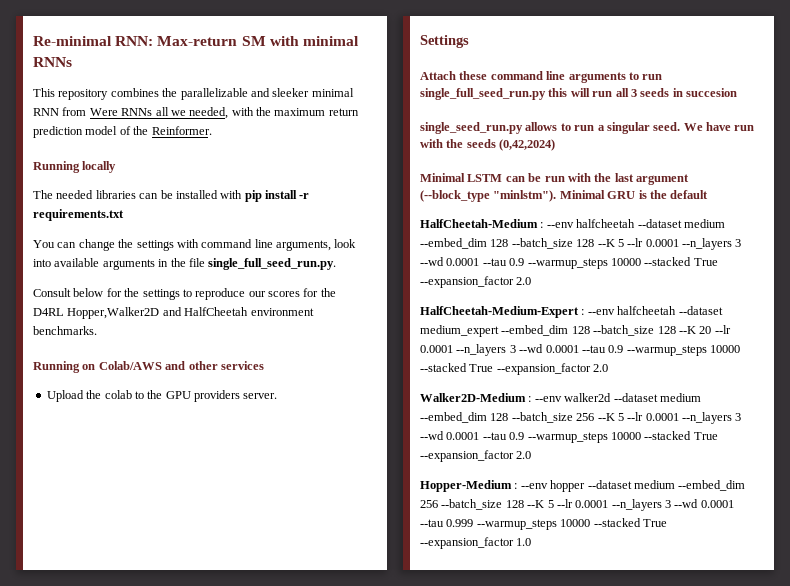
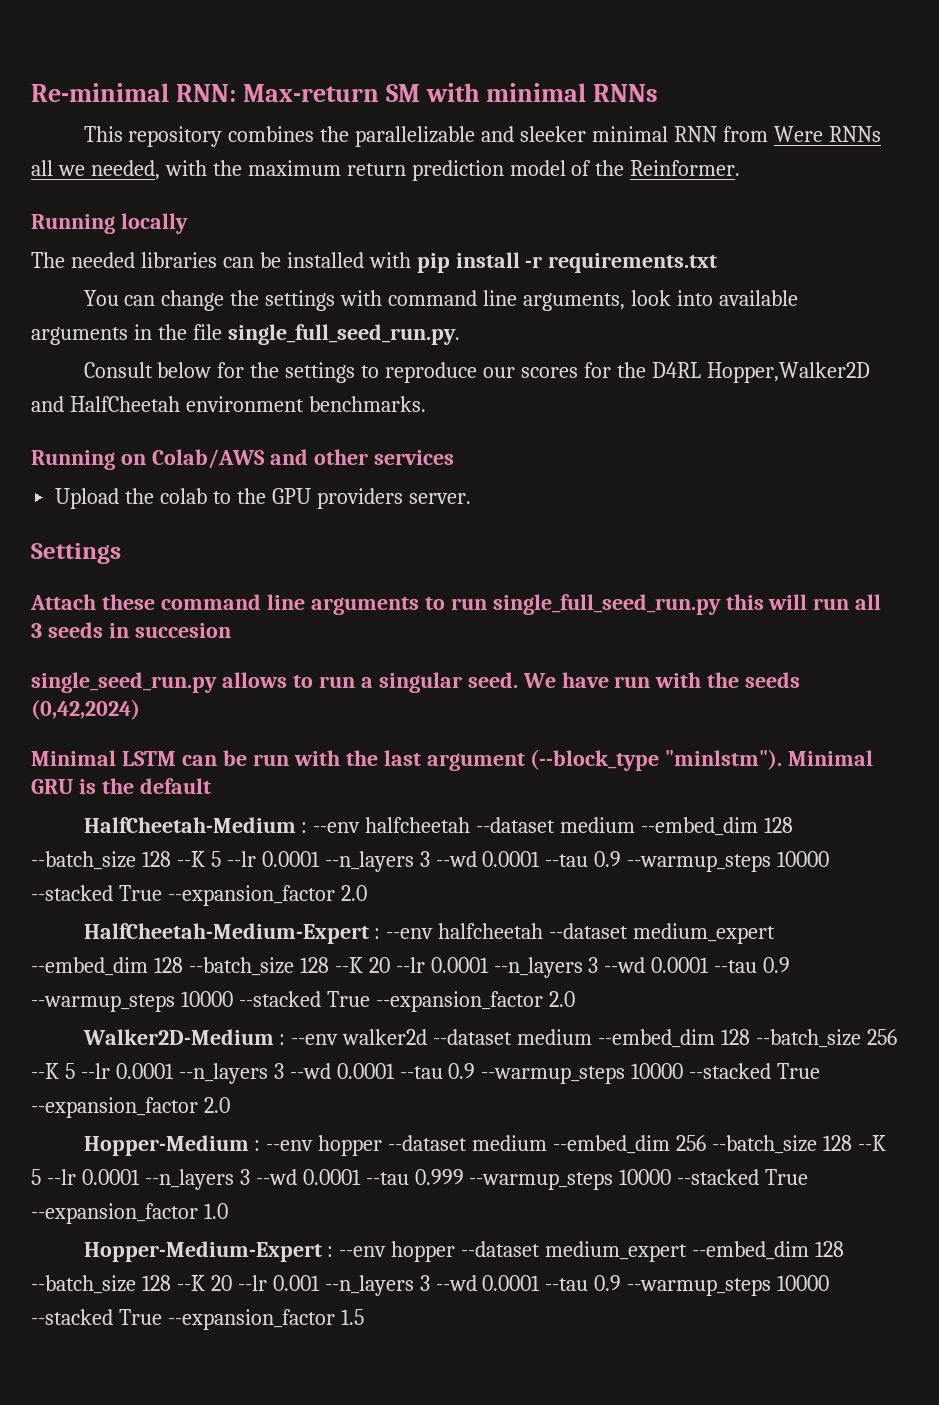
+ Hopper-Medium-Expert : --env hopper --dataset medium_expert --embed_dim 128 --batch_size 128 --K 20 --lr 0.001 --n_layers 3 --wd 0.0001 --tau 0.9 --warmup_steps 10000 --stacked True --expansion_factor 1.5

